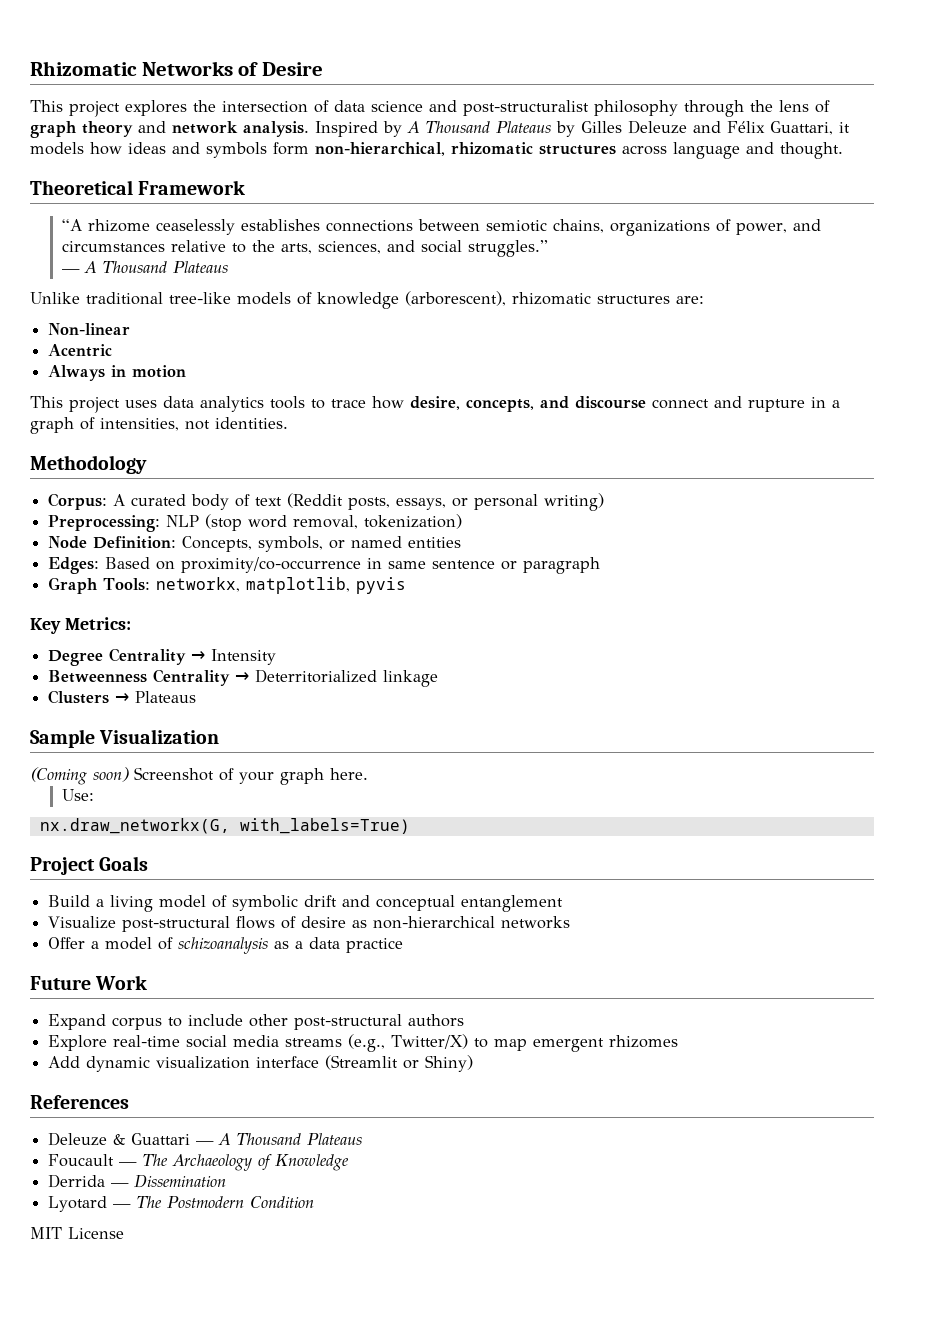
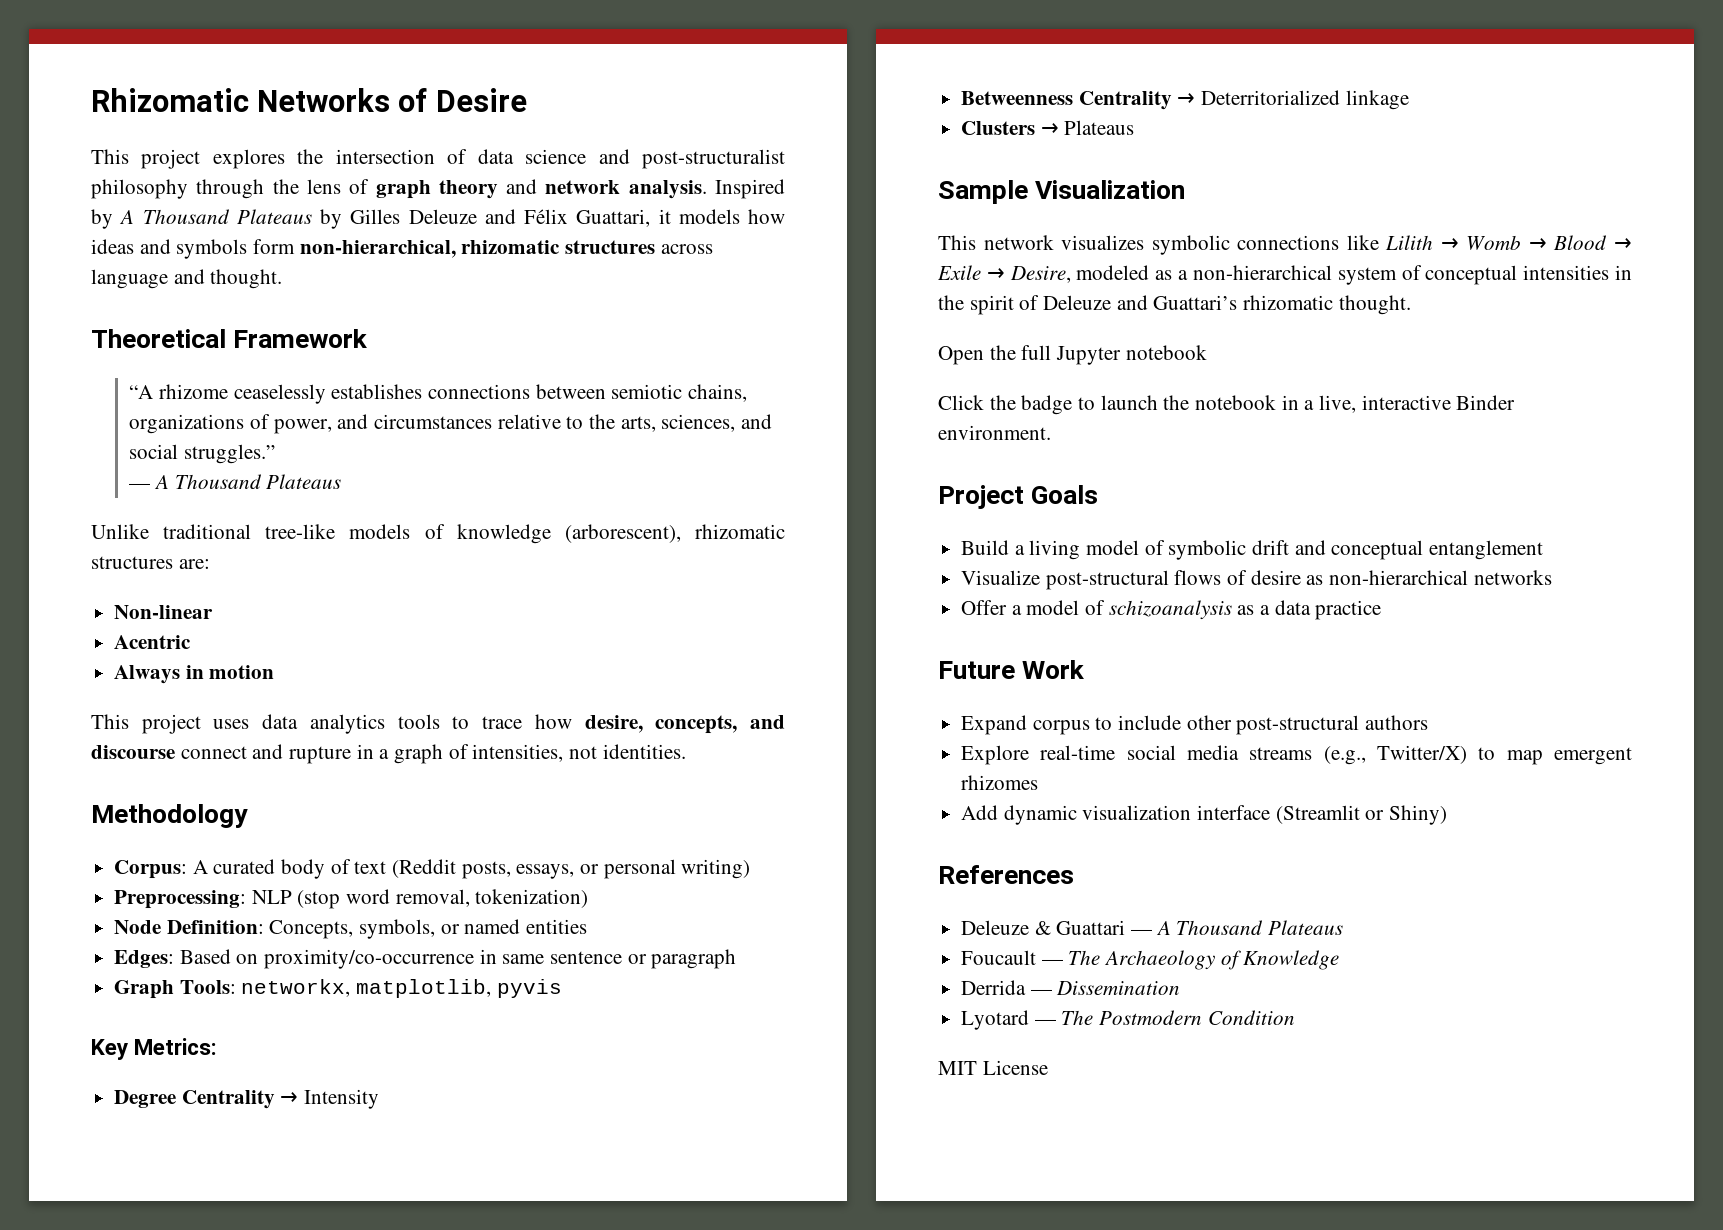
- (Coming soon) Screenshot of your graph here.
- Use:
- nx.draw_networkx(G, with_labels=True)
+ This network visualizes symbolic connections like Lilith → Womb → Blood → Exile → Desire, modeled as a non-hierarchical system of conceptual intensities in the spirit of Deleuze and Guattari’s rhizomatic thought.
+ Open the full Jupyter notebook
+ Click the badge to launch the notebook in a live, interactive Binder environment.

